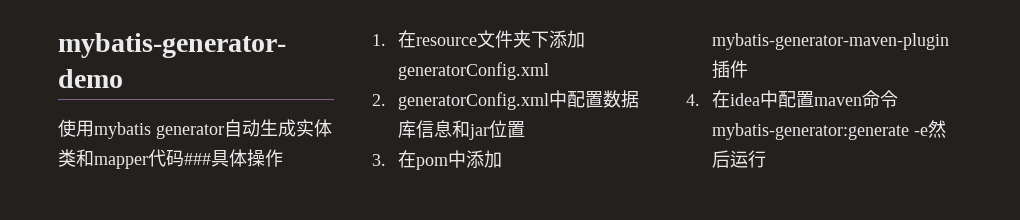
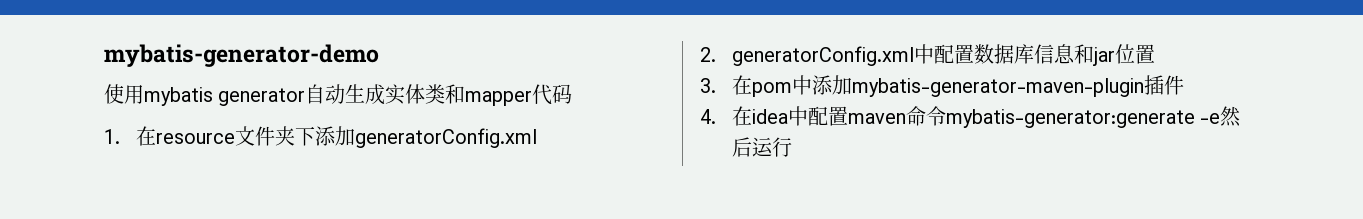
- 使用mybatis generator自动生成实体类和mapper代码###具体操作
+ 使用mybatis generator自动生成实体类和mapper代码

